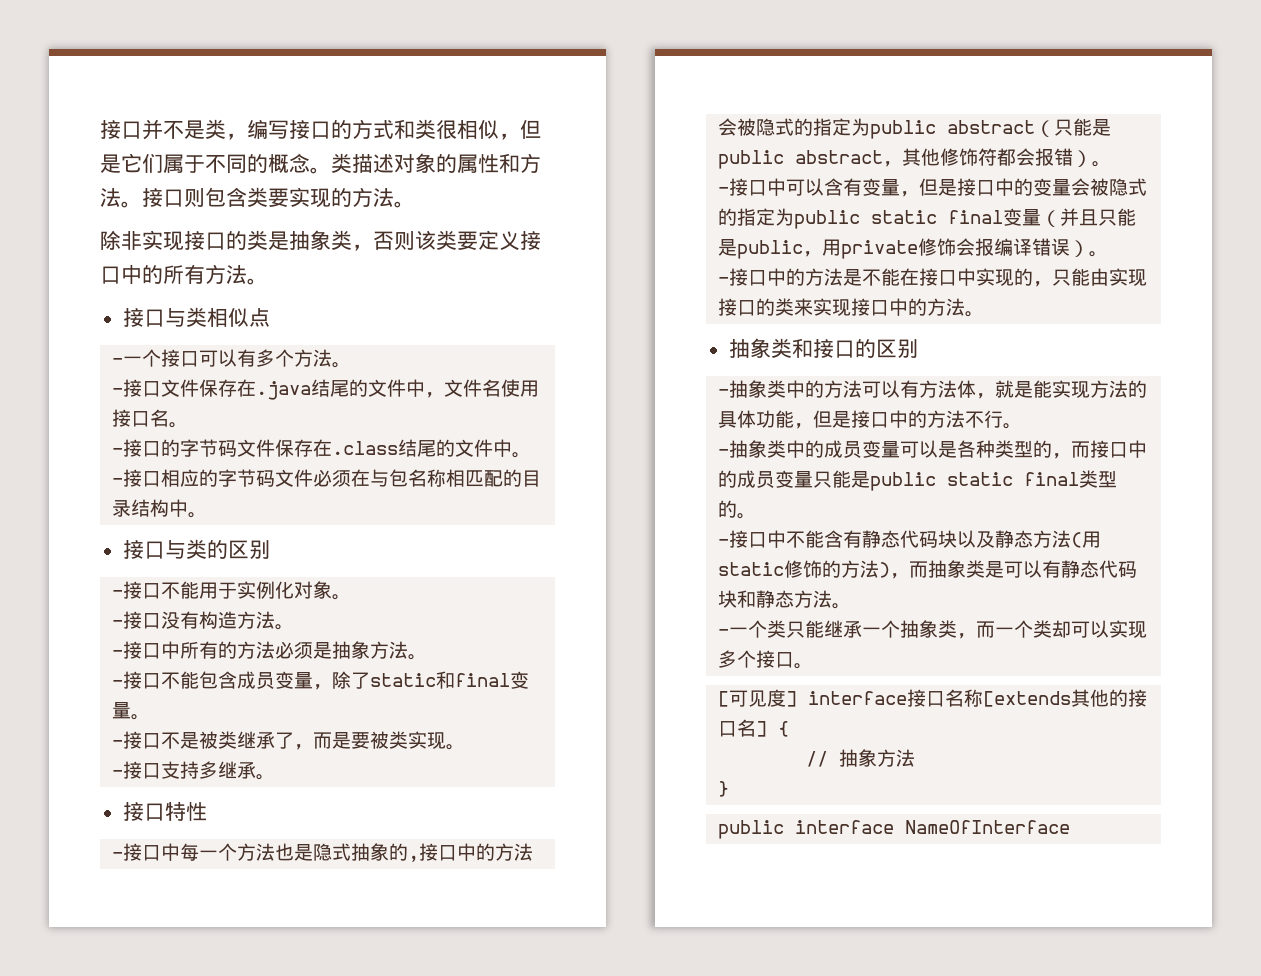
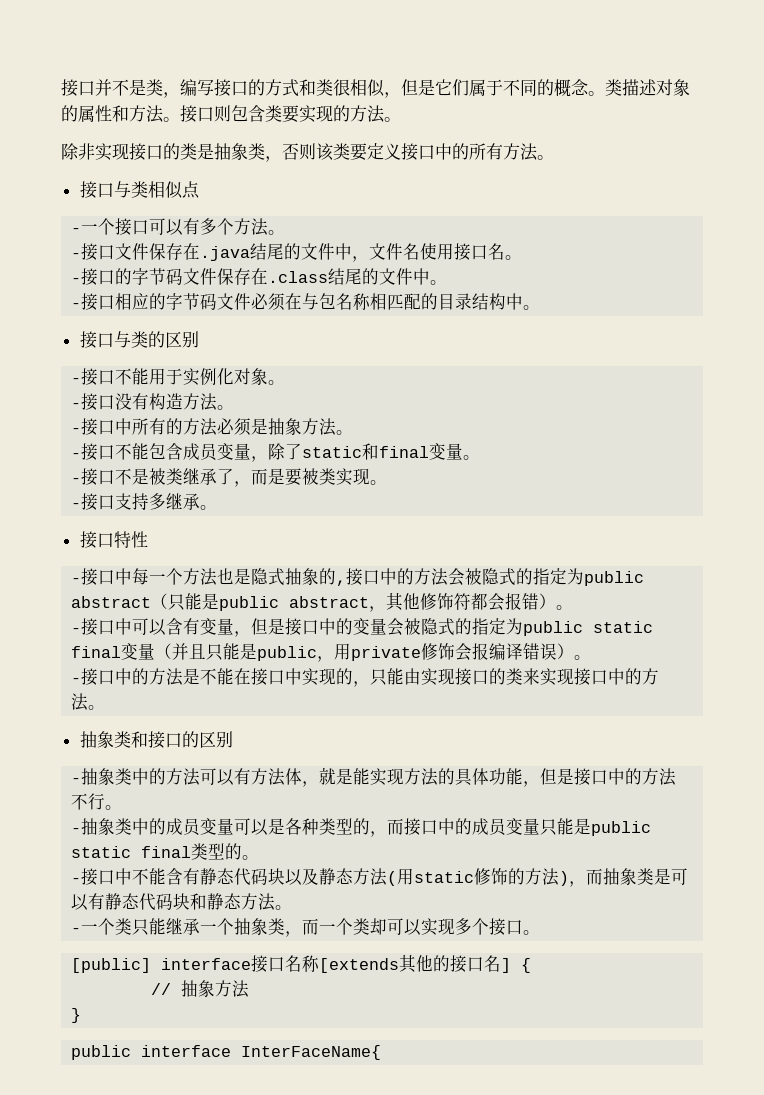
- [可见度] interface接口名称[extends其他的接口名] {
+ [public] interface接口名称[extends其他的接口名] {
- public interface NameOfInterface
+ public interface InterFaceName{

